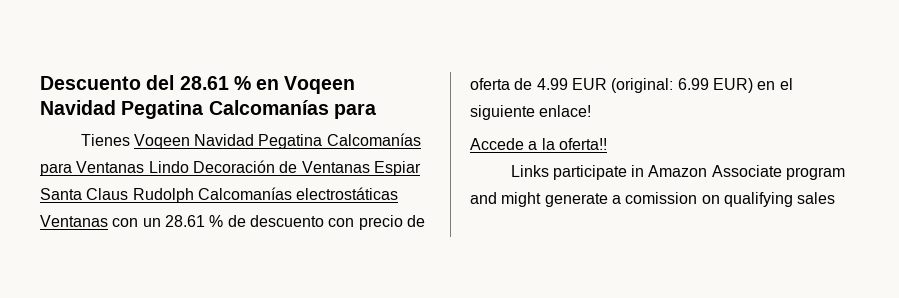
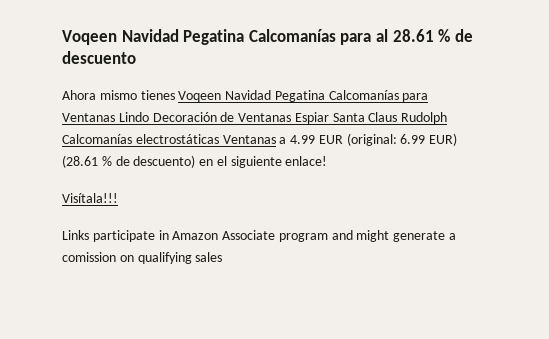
- Descuento del 28.61 % en Voqeen Navidad Pegatina Calcomanías para
- Tienes Voqeen Navidad Pegatina Calcomanías para Ventanas Lindo Decoración de Ventanas Espiar Santa Claus Rudolph Calcomanías electrostáticas Ventanas con un 28.61 % de descuento con precio de oferta de 4.99 EUR (original: 6.99 EUR) en el siguiente enlace!
+ Voqeen Navidad Pegatina Calcomanías para al 28.61 % de descuento
+ Ahora mismo tienes Voqeen Navidad Pegatina Calcomanías para Ventanas Lindo Decoración de Ventanas Espiar Santa Claus Rudolph Calcomanías electrostáticas Ventanas a 4.99 EUR (original: 6.99 EUR) (28.61 % de descuento) en el siguiente enlace!
- Accede a la oferta!!
+ Visítala!!!

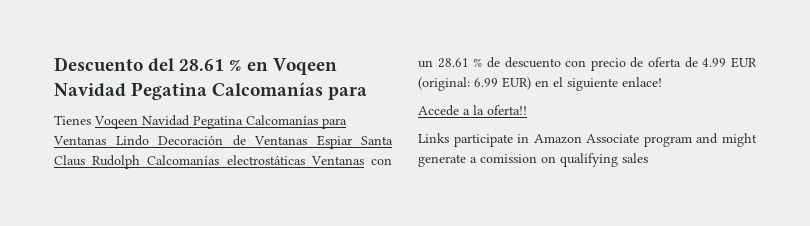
- Voqeen Navidad Pegatina Calcomanías para al 28.61 % de descuento
- Ahora mismo tienes Voqeen Navidad Pegatina Calcomanías para Ventanas Lindo Decoración de Ventanas Espiar Santa Claus Rudolph Calcomanías electrostáticas Ventanas a 4.99 EUR (original: 6.99 EUR) (28.61 % de descuento) en el siguiente enlace!
+ Descuento del 28.61 % en Voqeen Navidad Pegatina Calcomanías para
+ Tienes Voqeen Navidad Pegatina Calcomanías para Ventanas Lindo Decoración de Ventanas Espiar Santa Claus Rudolph Calcomanías electrostáticas Ventanas con un 28.61 % de descuento con precio de oferta de 4.99 EUR (original: 6.99 EUR) en el siguiente enlace!
- Visítala!!!
+ Accede a la oferta!!

